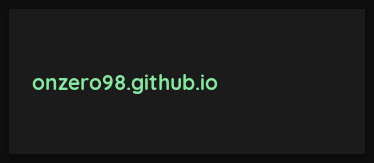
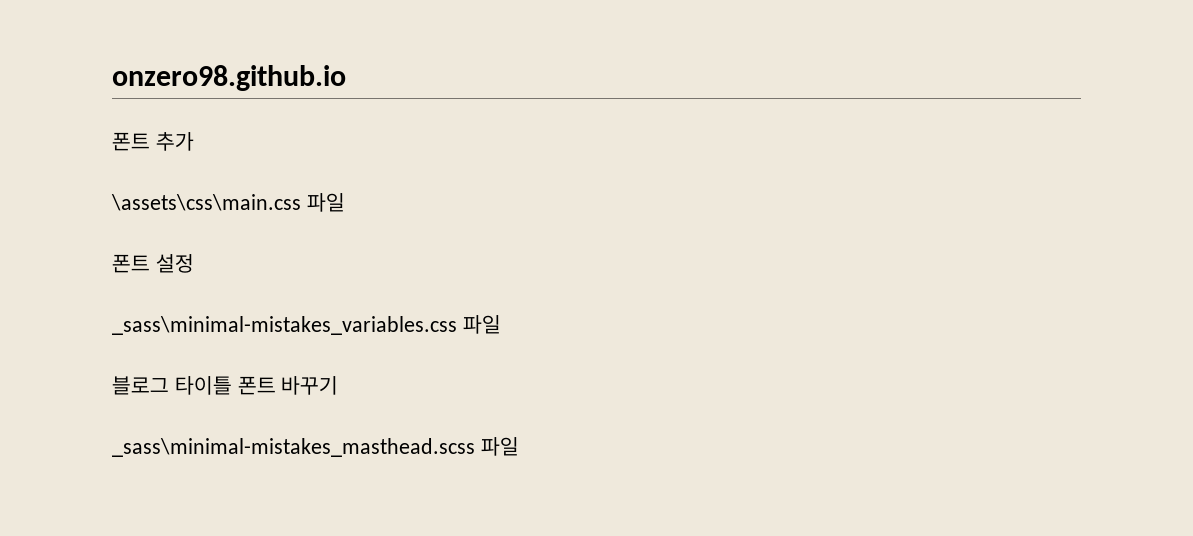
+ 폰트 추가
+ \assets\css\main.css 파일
+ 폰트 설정
+ _sass\minimal-mistakes_variables.css 파일
+ 블로그 타이틀 폰트 바꾸기
+ _sass\minimal-mistakes_masthead.scss 파일

